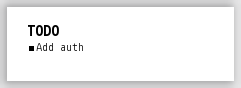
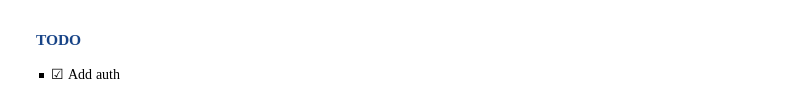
- Add auth
+ ☑ Add auth

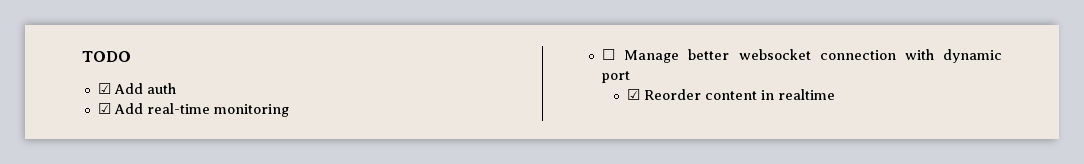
+ ☑ Add real-time monitoring
+ ☐ Manage better websocket connection with dynamic port
+ ☑ Reorder content in realtime

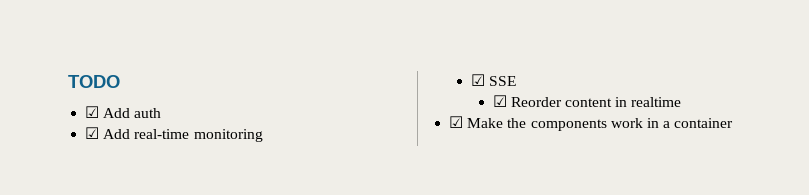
- ☐ Manage better websocket connection with dynamic port
+ ☑ SSE
+ ☑ Make the components work in a container

